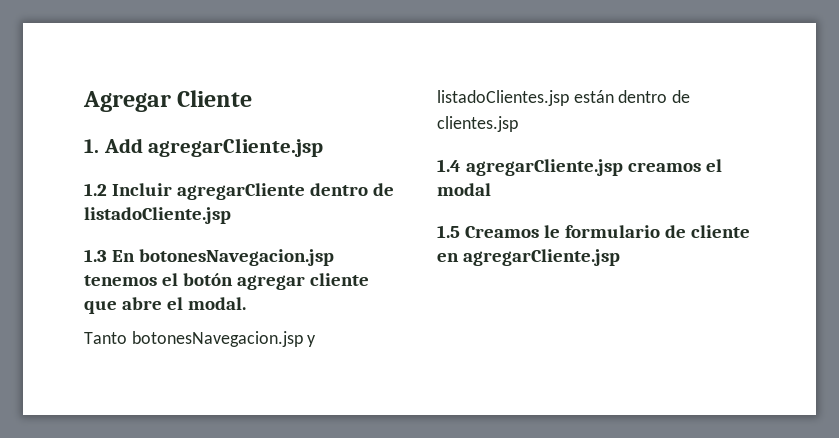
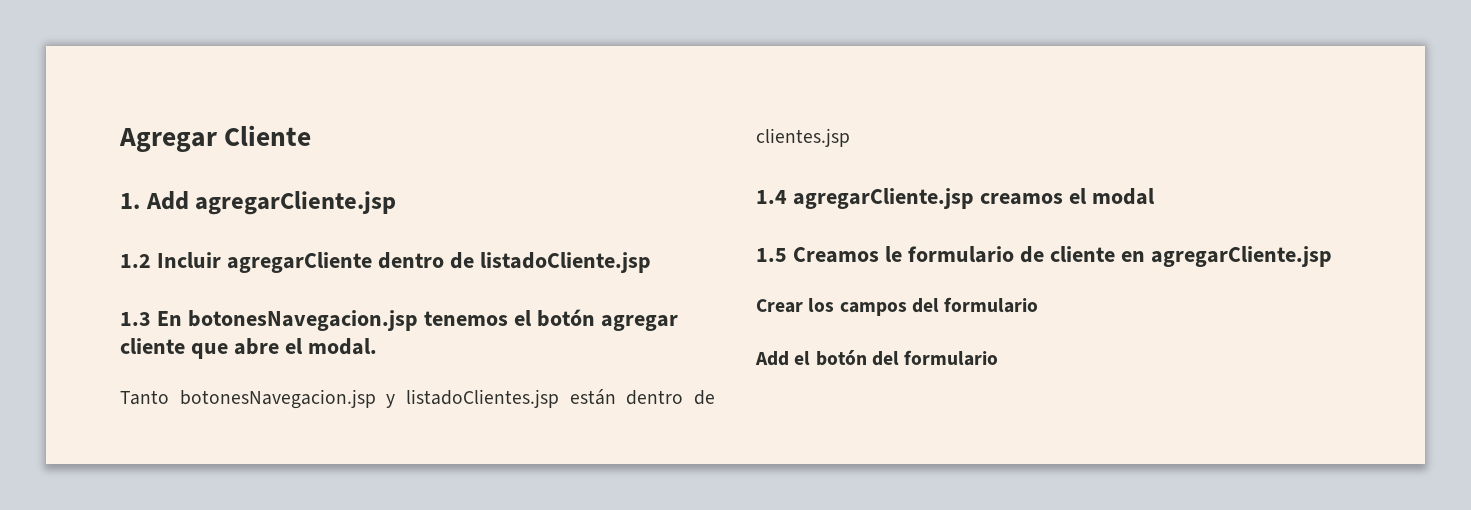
+ Crear los campos del formulario
+ Add el botón del formulario

